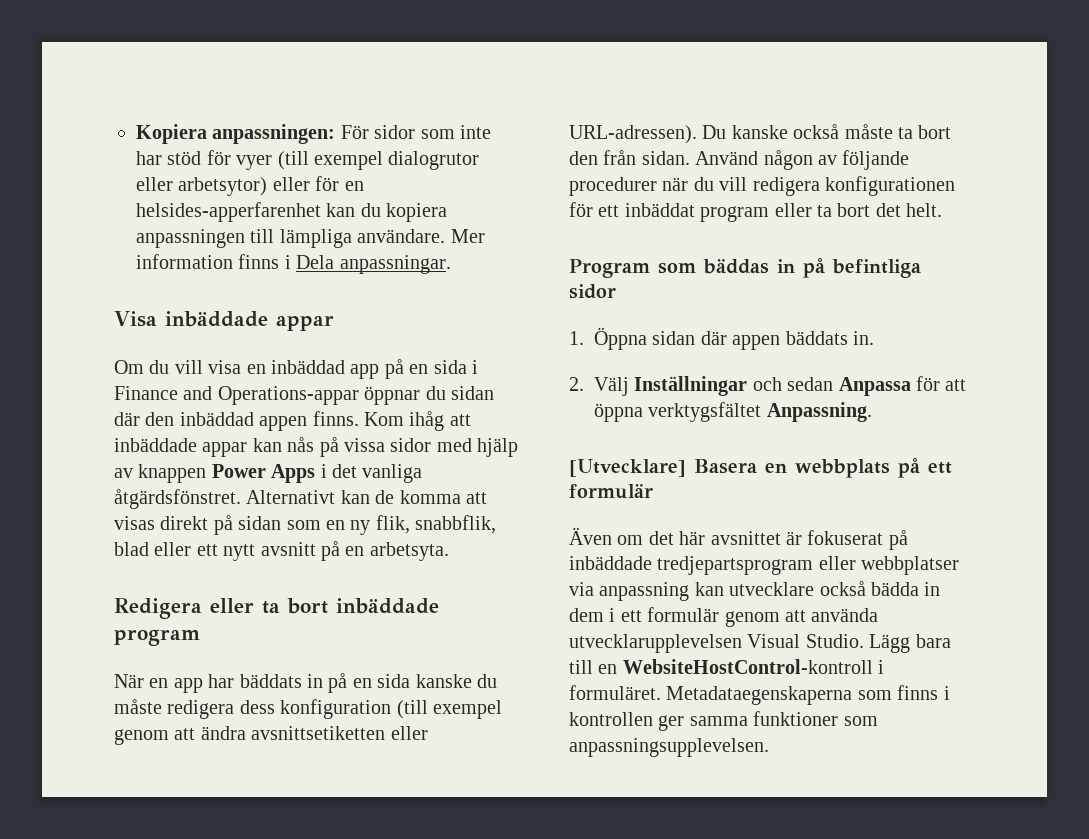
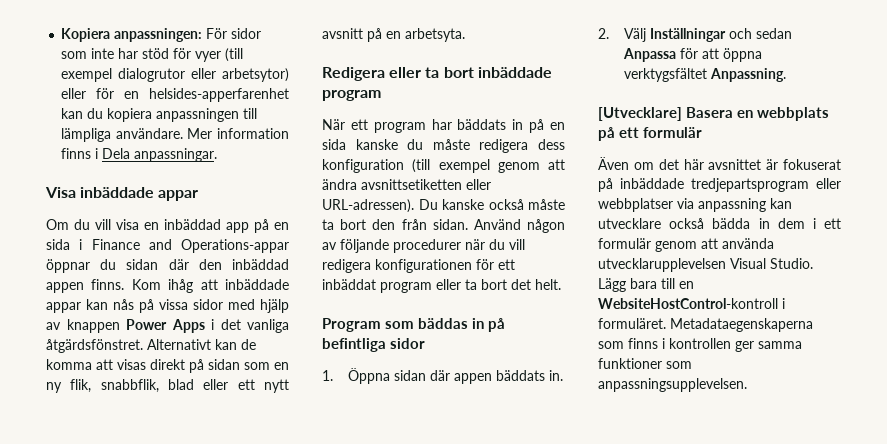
- När en app har bäddats in på en sida kanske du måste redigera dess konfiguration (till exempel genom att ändra avsnittsetiketten eller URL-adressen).
+ När ett program har bäddats in på en sida kanske du måste redigera dess konfiguration (till exempel genom att ändra avsnittsetiketten eller URL-adressen).

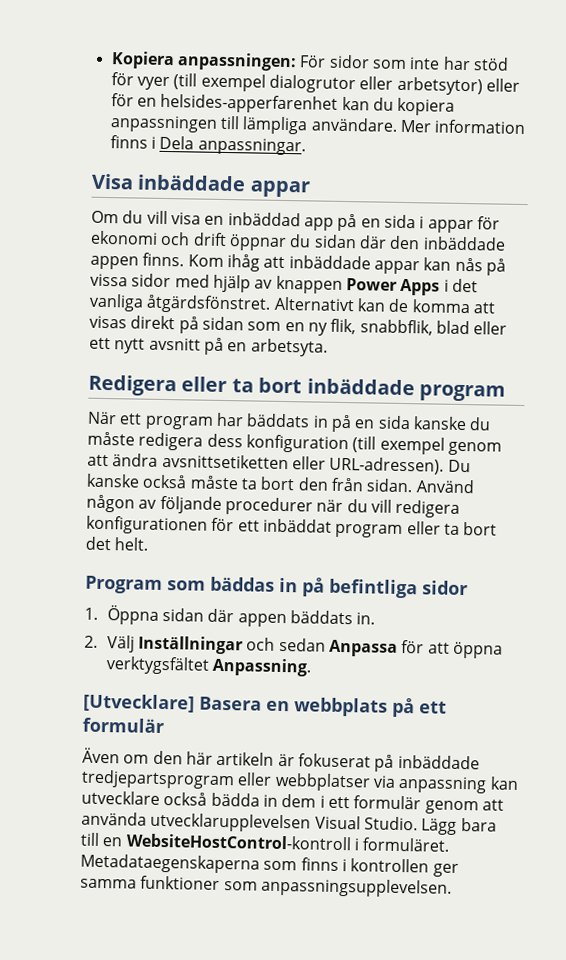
- Om du vill visa en inbäddad app på en sida i Finance and Operations-appar öppnar du sidan där den inbäddad appen finns.
+ Om du vill visa en inbäddad app på en sida i appar för ekonomi och drift öppnar du sidan där den inbäddade appen finns.
- Även om det här avsnittet är fokuserat på inbäddade tredjepartsprogram eller webbplatser via anpassning kan utvecklare också bädda in dem i ett formulär genom att använda utvecklarupplevelsen Visual Studio.
+ Även om den här artikeln är fokuserat på inbäddade tredjepartsprogram eller webbplatser via anpassning kan utvecklare också bädda in dem i ett formulär genom att använda utvecklarupplevelsen Visual Studio.

